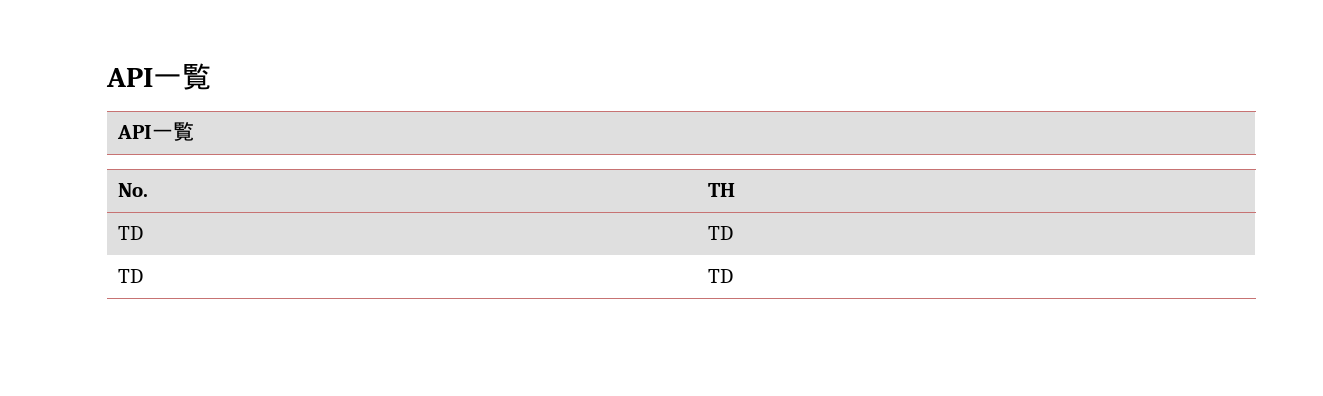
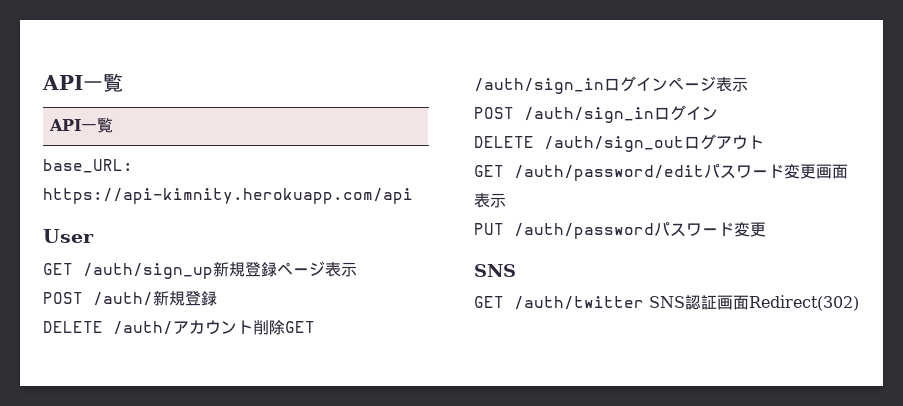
- No. | TH
- TD | TD
- TD | TD
+ base_URL: https://api-kimnity.herokuapp.com/api
+ User
+ GET /auth/sign_up新規登録ページ表示
+ POST /auth/新規登録
+ DELETE /auth/アカウント削除GET /auth/sign_inログインページ表示
+ POST /auth/sign_inログイン
+ DELETE /auth/sign_outログアウト
+ GET /auth/password/editパスワード変更画面表示
+ PUT /auth/passwordパスワード変更
+ SNS
+ GET /auth/twitter SNS認証画面Redirect(302)

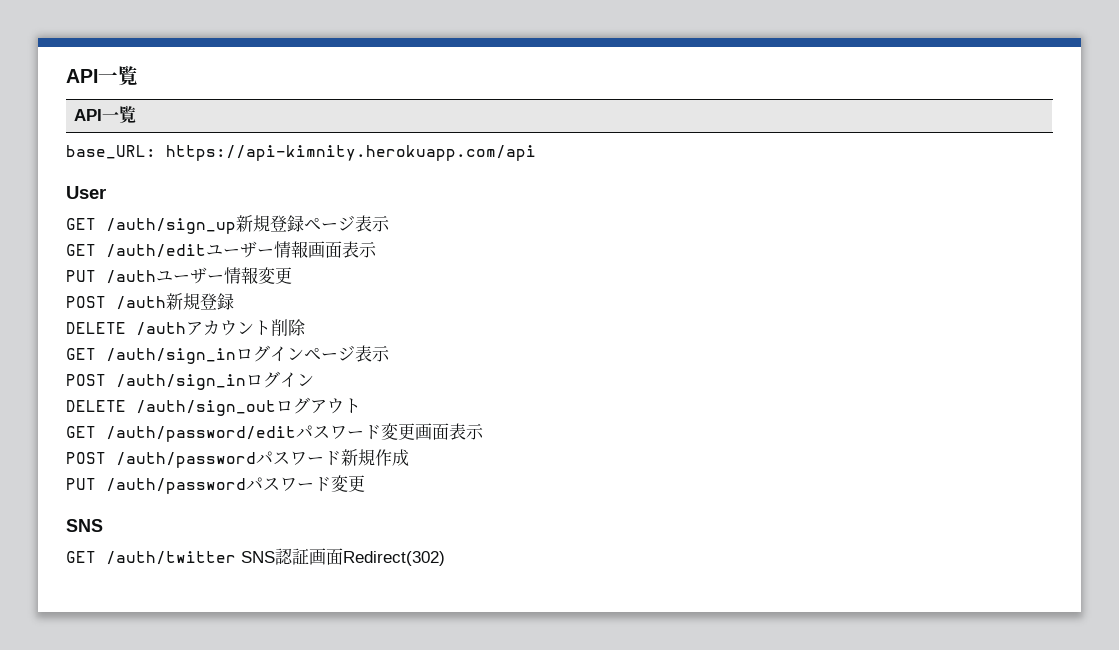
- POST /auth/新規登録
+ GET /auth/editユーザー情報画面表示
+ PUT /authユーザー情報変更
+ POST /auth新規登録
- DELETE /auth/アカウント削除GET /auth/sign_inログインページ表示
+ DELETE /authアカウント削除
+ GET /auth/sign_inログインページ表示
+ POST /auth/passwordパスワード新規作成

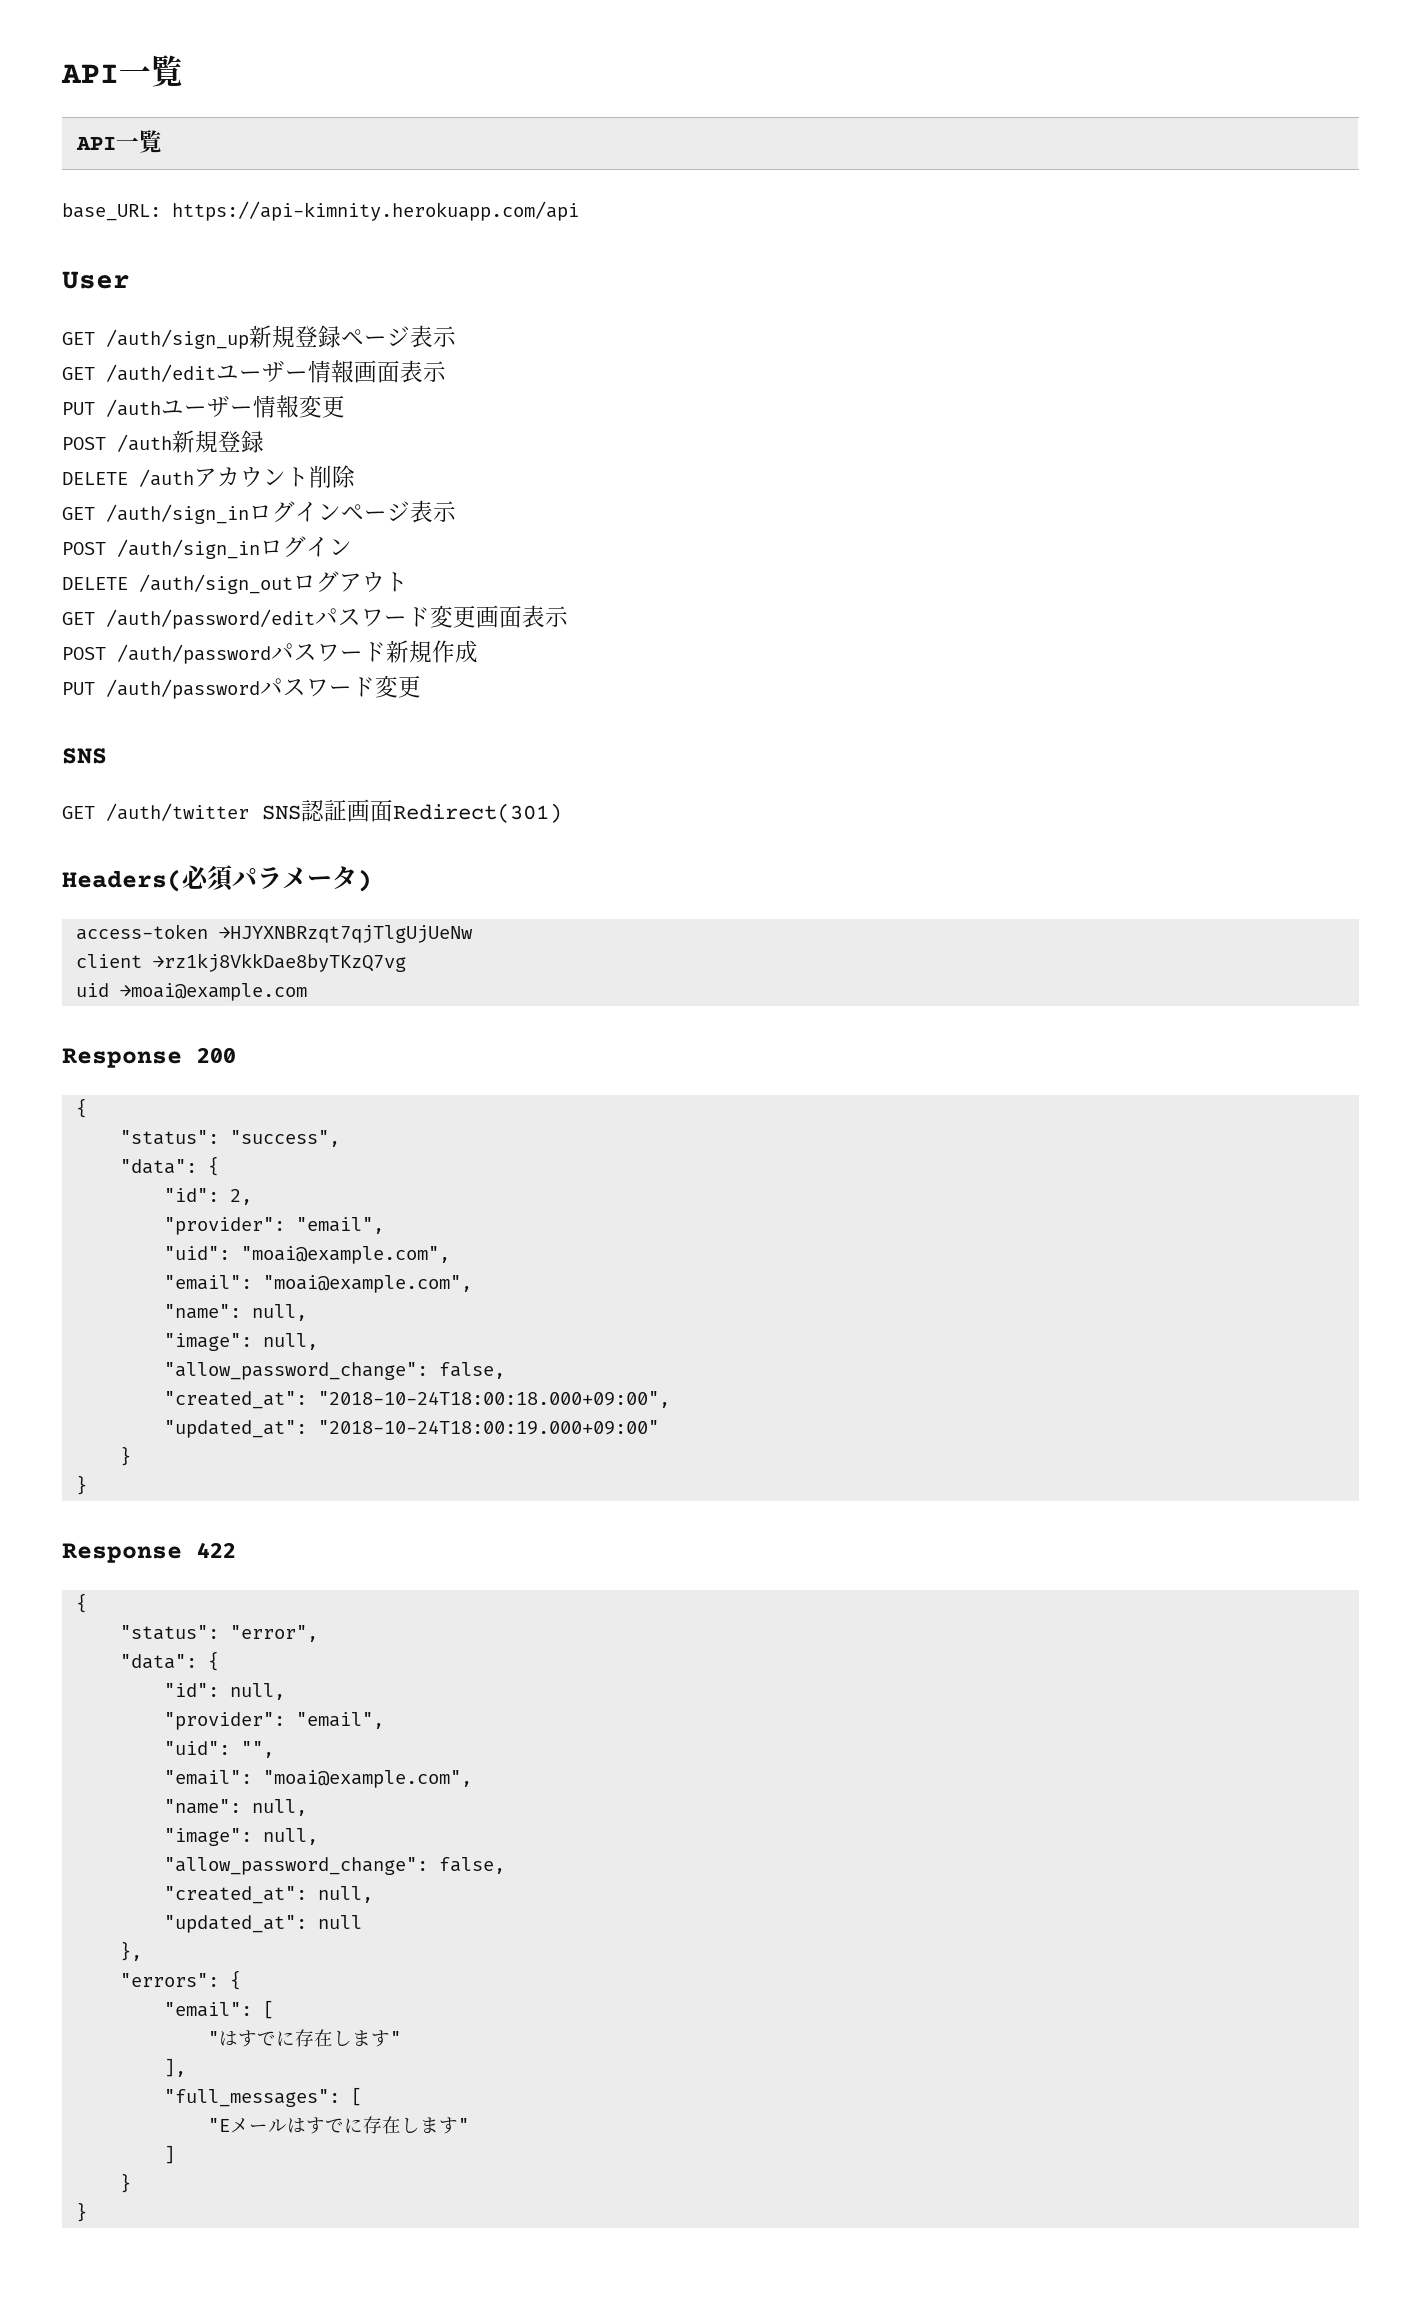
- GET /auth/twitter SNS認証画面Redirect(302)
+ GET /auth/twitter SNS認証画面Redirect(301)
+ Headers(必須パラメータ)
+ access-token →HJYXNBRzqt7qjTlgUjUeNw
+ client →rz1kj8VkkDae8byTKzQ7vg
+ uid →moai@example.com
+ Response 200
+ {
+ "status": "success",
+ "data": {
+ "id": 2,
+ "provider": "email",
+ "uid": "moai@example.com",
+ "email": "moai@example.com",
+ "name": null,
+ "image": null,
+ "allow_password_change": false,
+ "created_at": "2018-10-24T18:00:18.000+09:00",
+ "updated_at": "2018-10-24T18:00:19.000+09:00"
+ }
+ }
+ Response 422
+ {
+ "status": "error",
+ "data": {
+ "id": null,
+ "provider": "email",
+ "uid": "",
+ "email": "moai@example.com",
+ "name": null,
+ "image": null,
+ "allow_password_change": false,
+ "created_at": null,
+ "updated_at": null
+ },
+ "errors": {
+ "email": [
+ "はすでに存在します"
+ ],
+ "full_messages": [
+ "Eメールはすでに存在します"
+ ]
+ }
+ }

